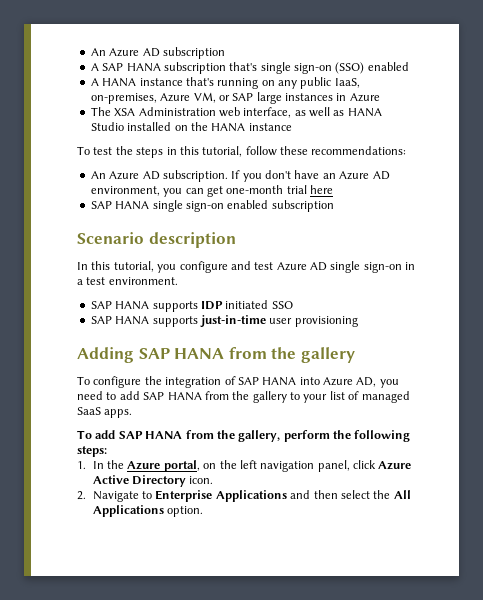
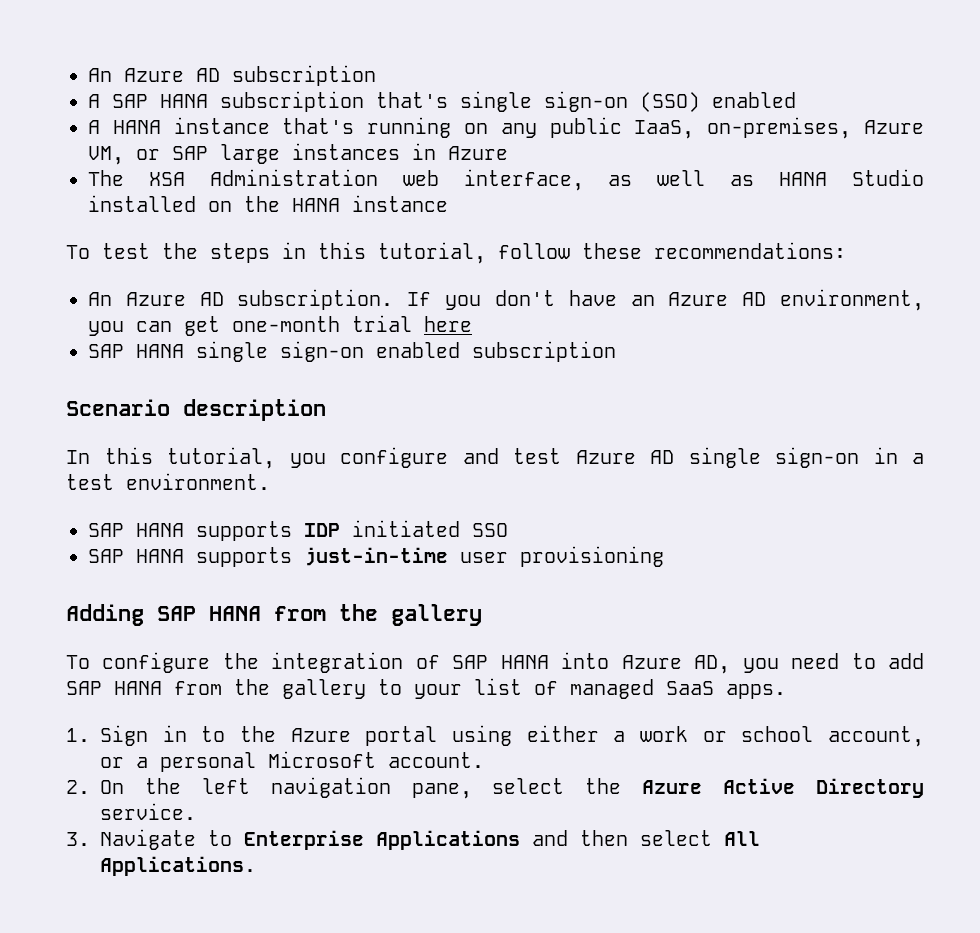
- To add SAP HANA from the gallery, perform the following steps:
- 1. In the Azure portal, on the left navigation panel, click Azure Active Directory icon.
- 2. Navigate to Enterprise Applications and then select the All Applications option.
+ 1. Sign in to the Azure portal using either a work or school account, or a personal Microsoft account.
+ 2. On the left navigation pane, select the Azure Active Directory service.
+ 3. Navigate to Enterprise Applications and then select All Applications.

